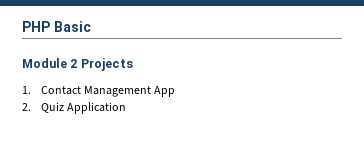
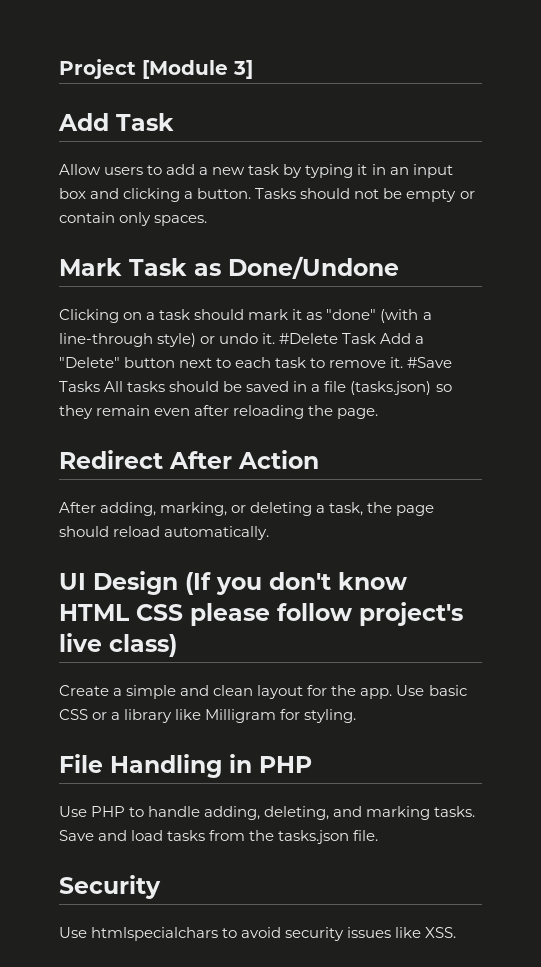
- PHP Basic
- Module 2 Projects
- 1. Contact Management App
- 2. Quiz Application
+ Project [Module 3]
+ Add Task
+ Allow users to add a new task by typing it in an input box and clicking a button. Tasks should not be empty or contain only spaces.
+ Mark Task as Done/Undone
+ Clicking on a task should mark it as "done" (with a line-through style) or undo it. #Delete Task Add a "Delete" button next to each task to remove it. #Save Tasks All tasks should be saved in a file (tasks.json) so they remain even after reloading the page.
+ Redirect After Action
+ After adding, marking, or deleting a task, the page should reload automatically.
+ UI Design (If you don't know HTML CSS please follow project's live class)
+ Create a simple and clean layout for the app. Use basic CSS or a library like Milligram for styling.
+ File Handling in PHP
+ Use PHP to handle adding, deleting, and marking tasks. Save and load tasks from the tasks.json file.
+ Security
+ Use htmlspecialchars to avoid security issues like XSS.

